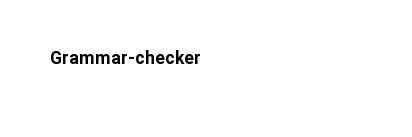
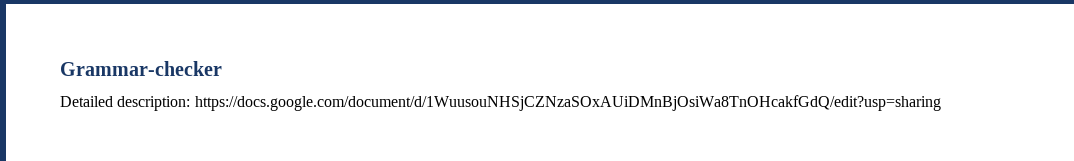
+ Detailed description: https://docs.google.com/document/d/1WuusouNHSjCZNzaSOxAUiDMnBjOsiWa8TnOHcakfGdQ/edit?usp=sharing

